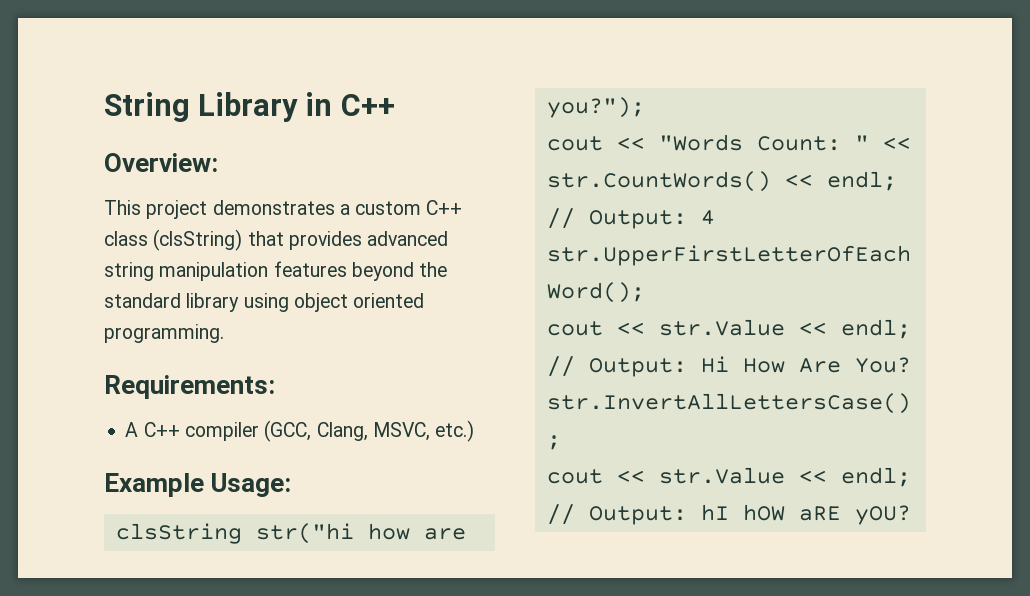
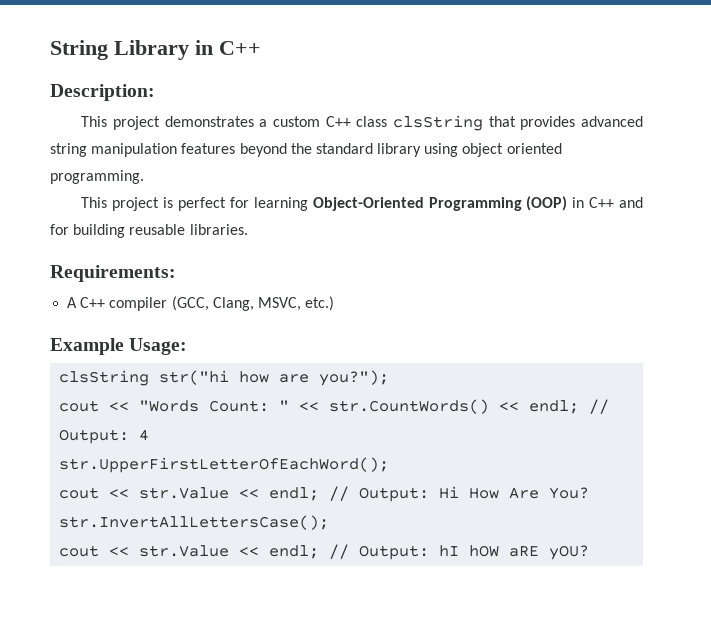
- Overview:
+ Description:
- This project demonstrates a custom C++ class (clsString) that provides advanced string manipulation features beyond the standard library using object oriented programming.
+ This project demonstrates a custom C++ class clsString that provides advanced string manipulation features beyond the standard library using object oriented programming.
+ This project is perfect for learning Object-Oriented Programming (OOP) in C++ and for building reusable libraries.

